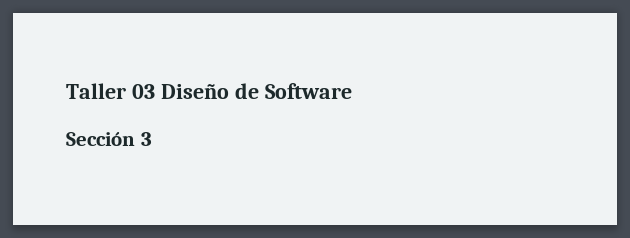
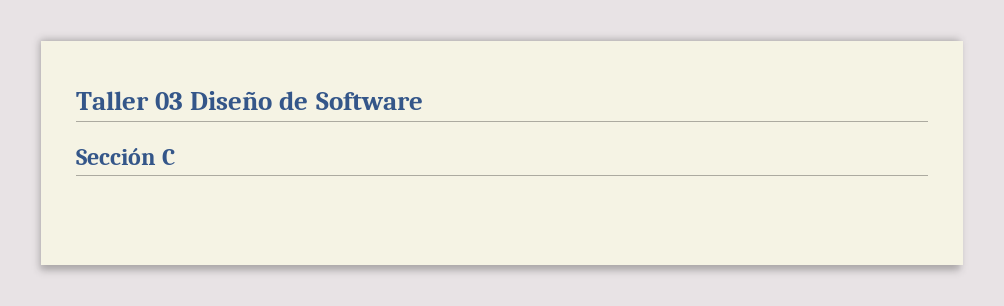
- Sección 3
+ Sección C

